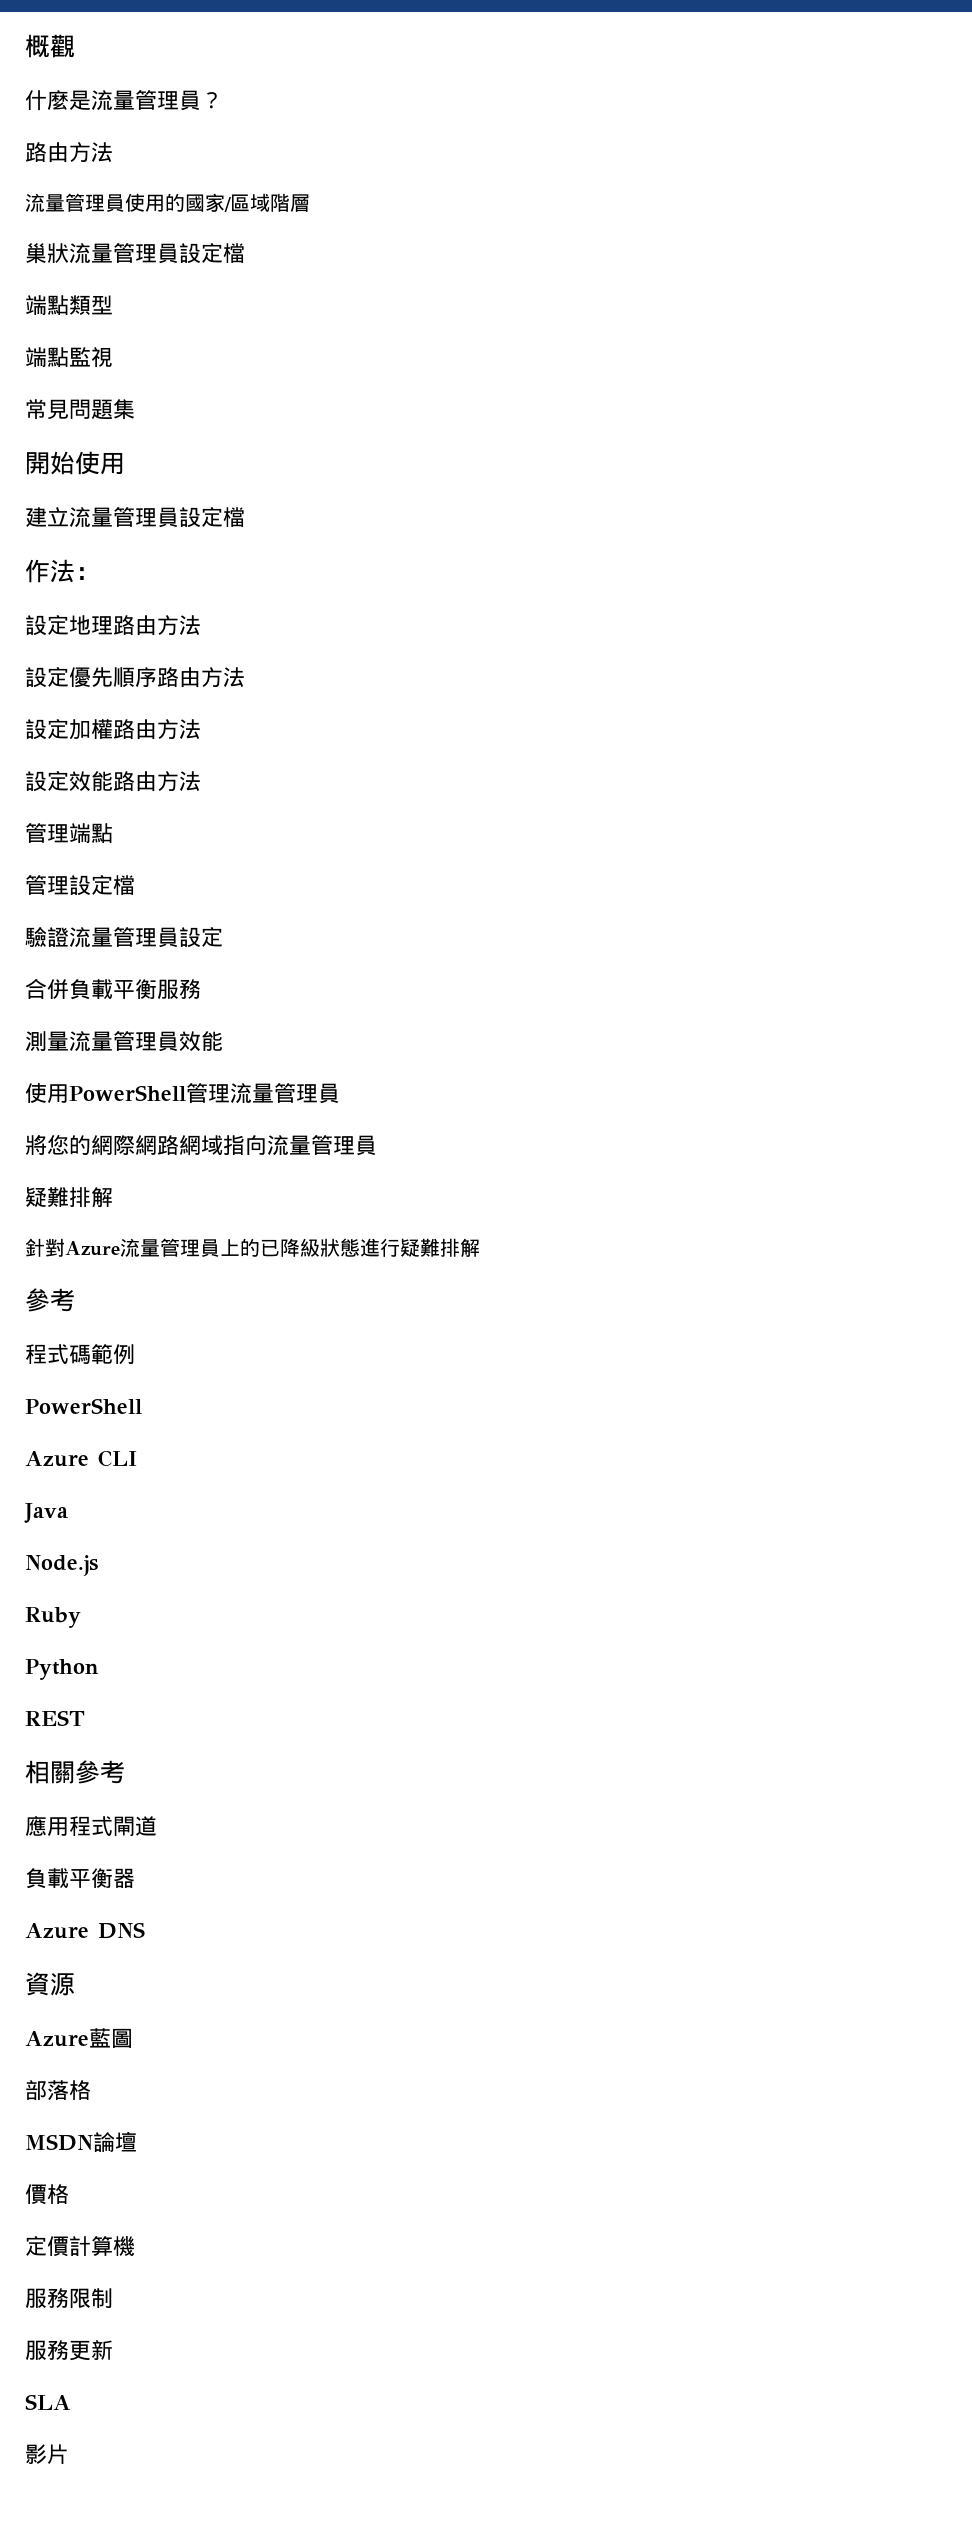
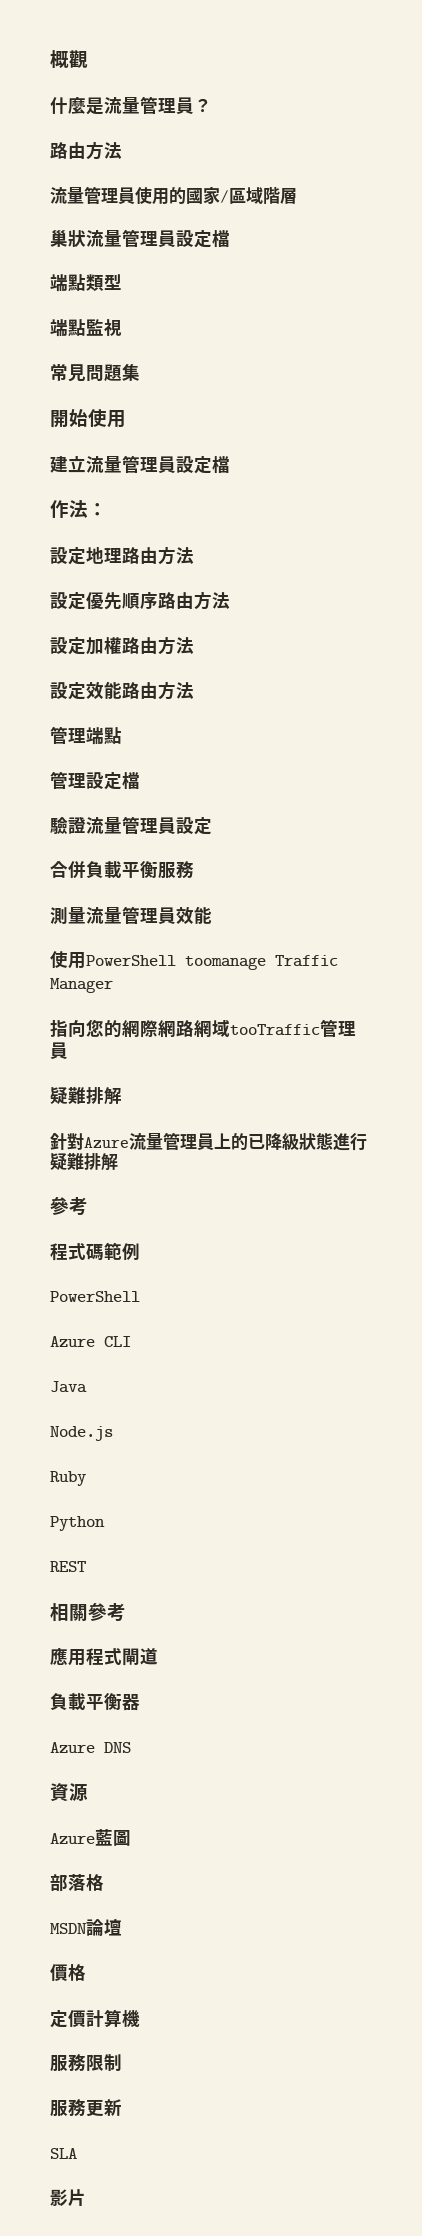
- 使用PowerShell管理流量管理員
- 將您的網際網路網域指向流量管理員
+ 使用PowerShell toomanage Traffic Manager
+ 指向您的網際網路網域tooTraffic管理員

